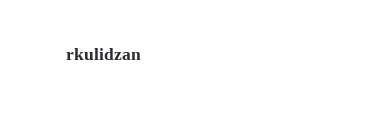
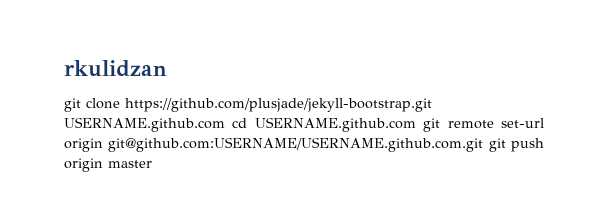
+ git clone https://github.com/plusjade/jekyll-bootstrap.git USERNAME.github.com cd USERNAME.github.com git remote set-url origin git@github.com:USERNAME/USERNAME.github.com.git git push origin master

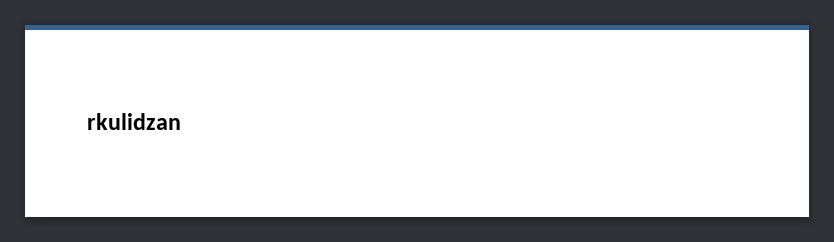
- git clone https://github.com/plusjade/jekyll-bootstrap.git USERNAME.github.com cd USERNAME.github.com git remote set-url origin git@github.com:USERNAME/USERNAME.github.com.git git push origin master

